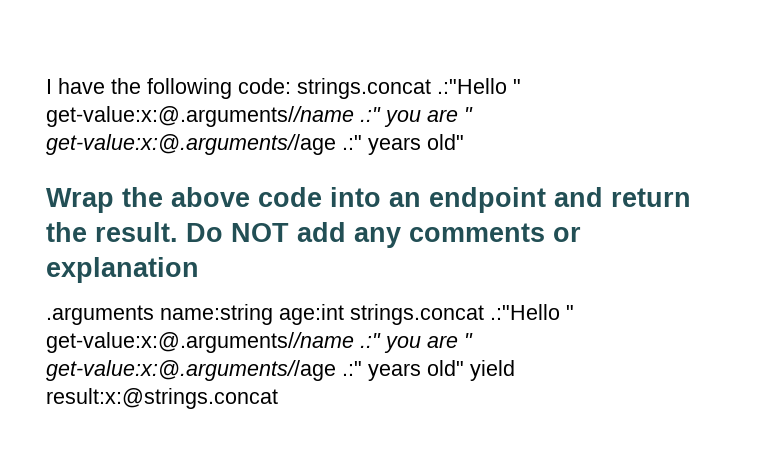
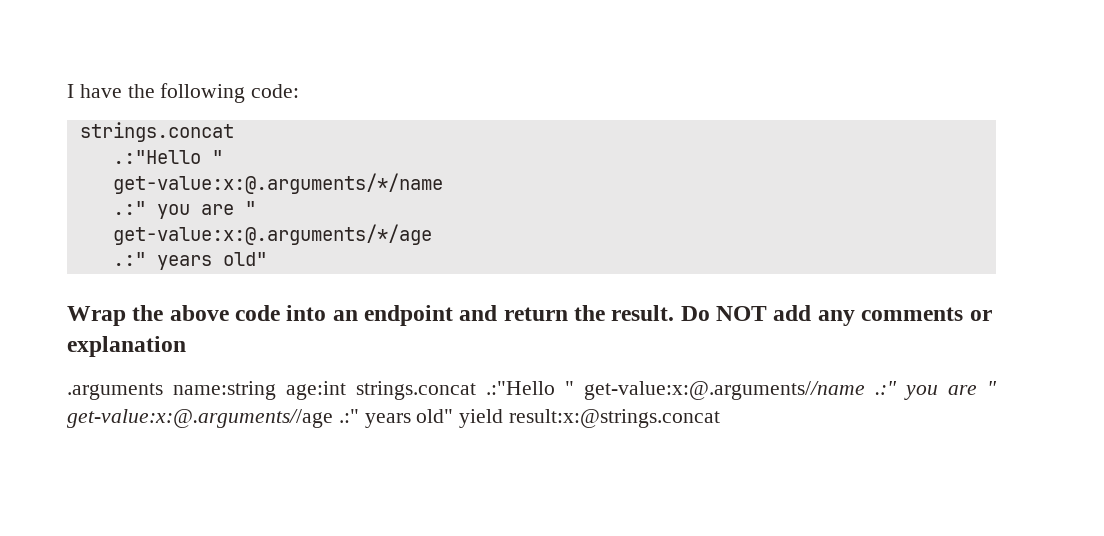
- I have the following code: strings.concat .:"Hello " get-value:x:@.arguments//name .:" you are " get-value:x:@.arguments//age .:" years old"
+ I have the following code:
+ strings.concat
+ .:"Hello "
+ get-value:x:@.arguments/*/name
+ .:" you are "
+ get-value:x:@.arguments/*/age
+ .:" years old"

